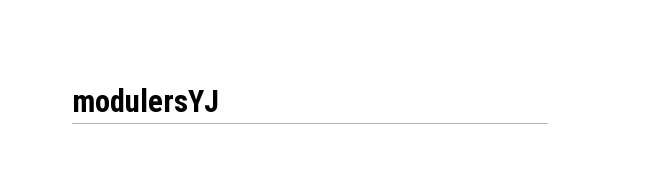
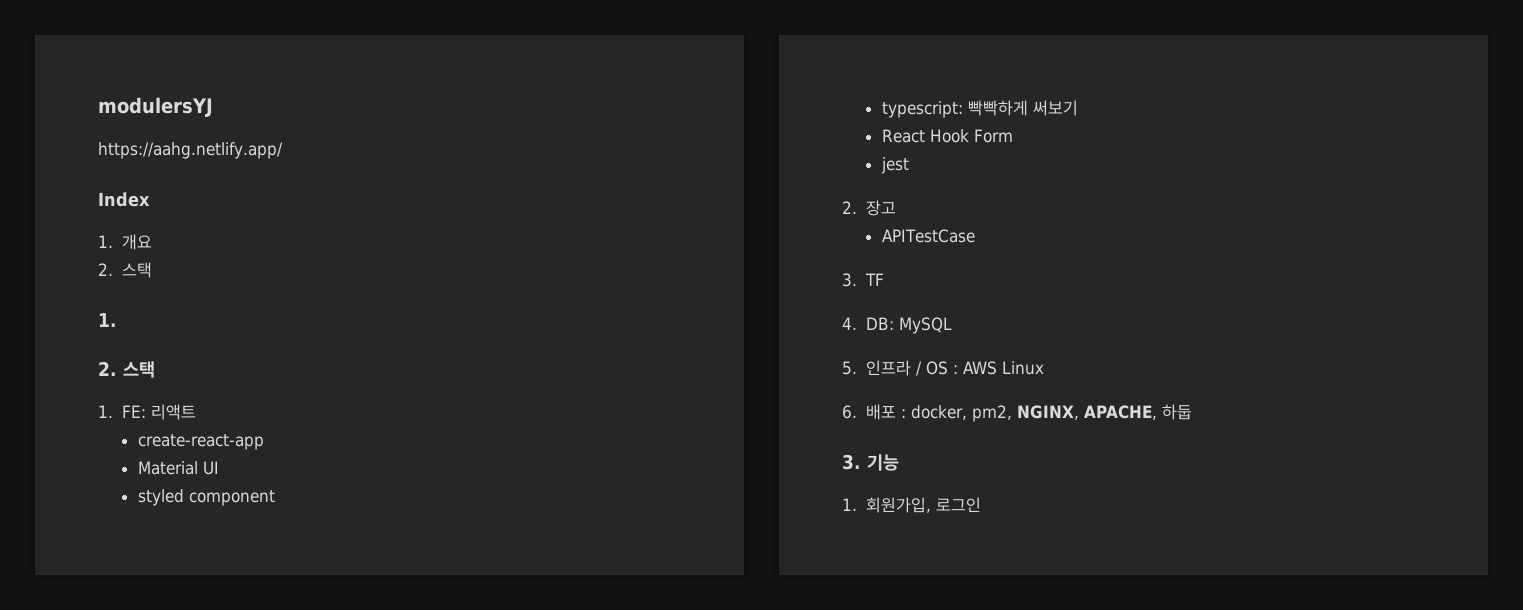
+ https://aahg.netlify.app/
+ Index
+ 1. 개요
+ 2. 스택
+ 1.
+ 2. 스택
+ 1. FE: 리액트
+ create-react-app
+ Material UI
+ styled component
+ typescript: 빡빡하게 써보기
+ React Hook Form
+ jest
+ 2. 장고
+ APITestCase
+ 3. TF
+ 4. DB: MySQL
+ 5. 인프라 / OS : AWS Linux
+ 6. 배포 : docker, pm2, NGINX, APACHE, 하둡
+ 3. 기능
+ 1. 회원가입, 로그인

